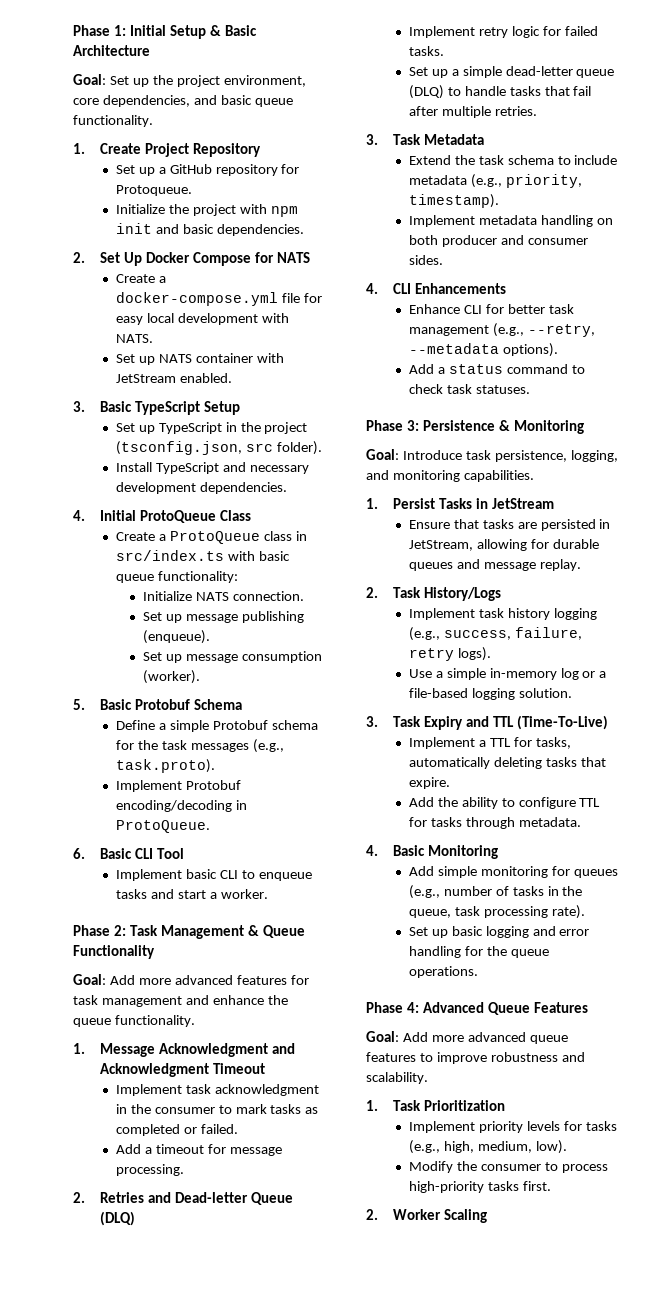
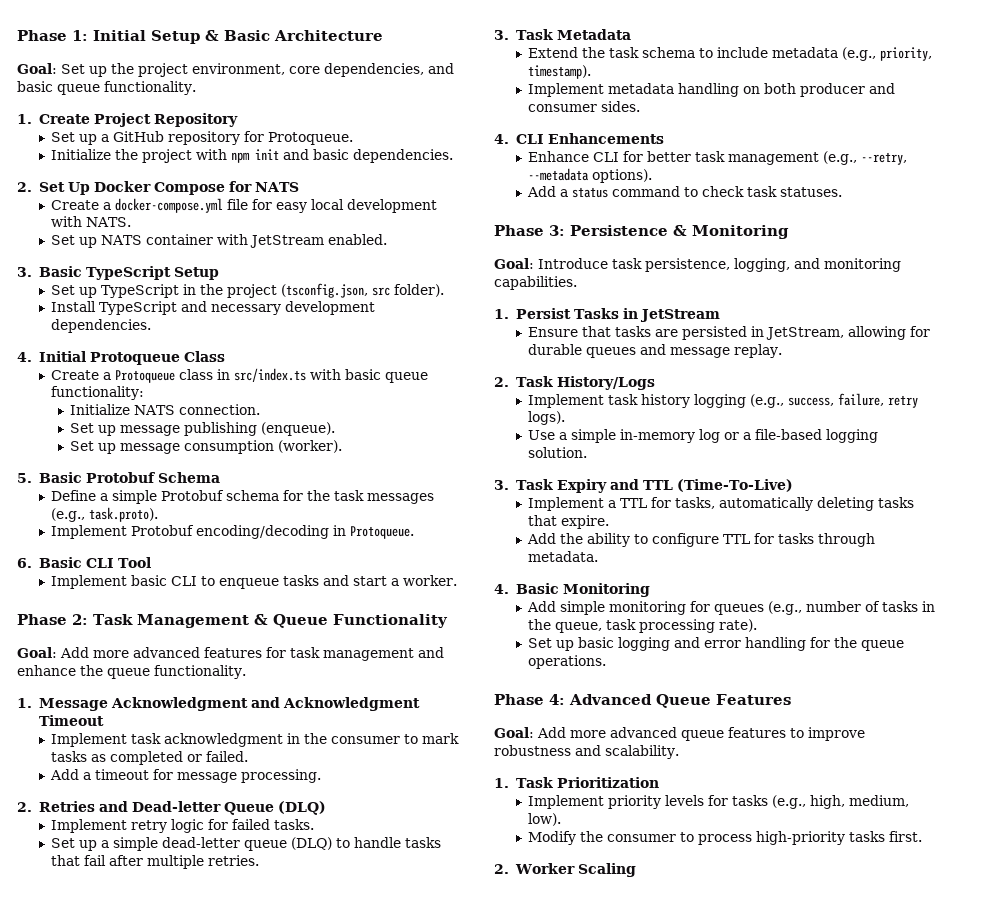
- 4. Initial ProtoQueue Class
+ 4. Initial Protoqueue Class
- Create a ProtoQueue class in src/index.ts with basic queue functionality:
+ Create a Protoqueue class in src/index.ts with basic queue functionality:
- Implement Protobuf encoding/decoding in ProtoQueue.
+ Implement Protobuf encoding/decoding in Protoqueue.

